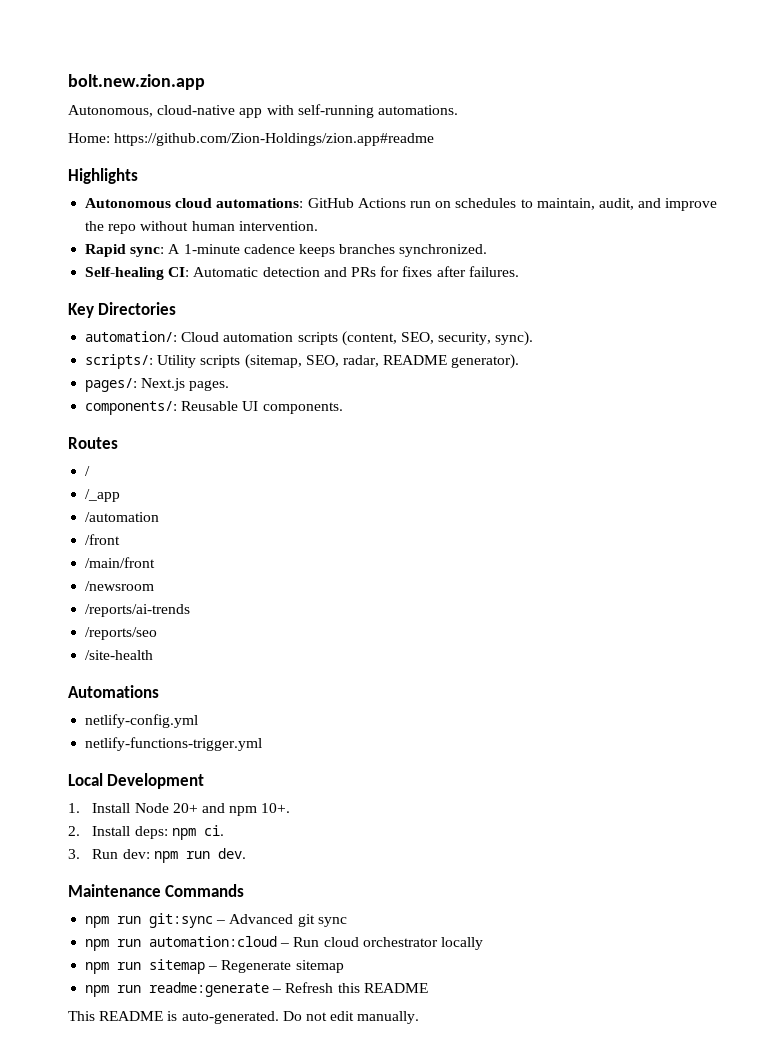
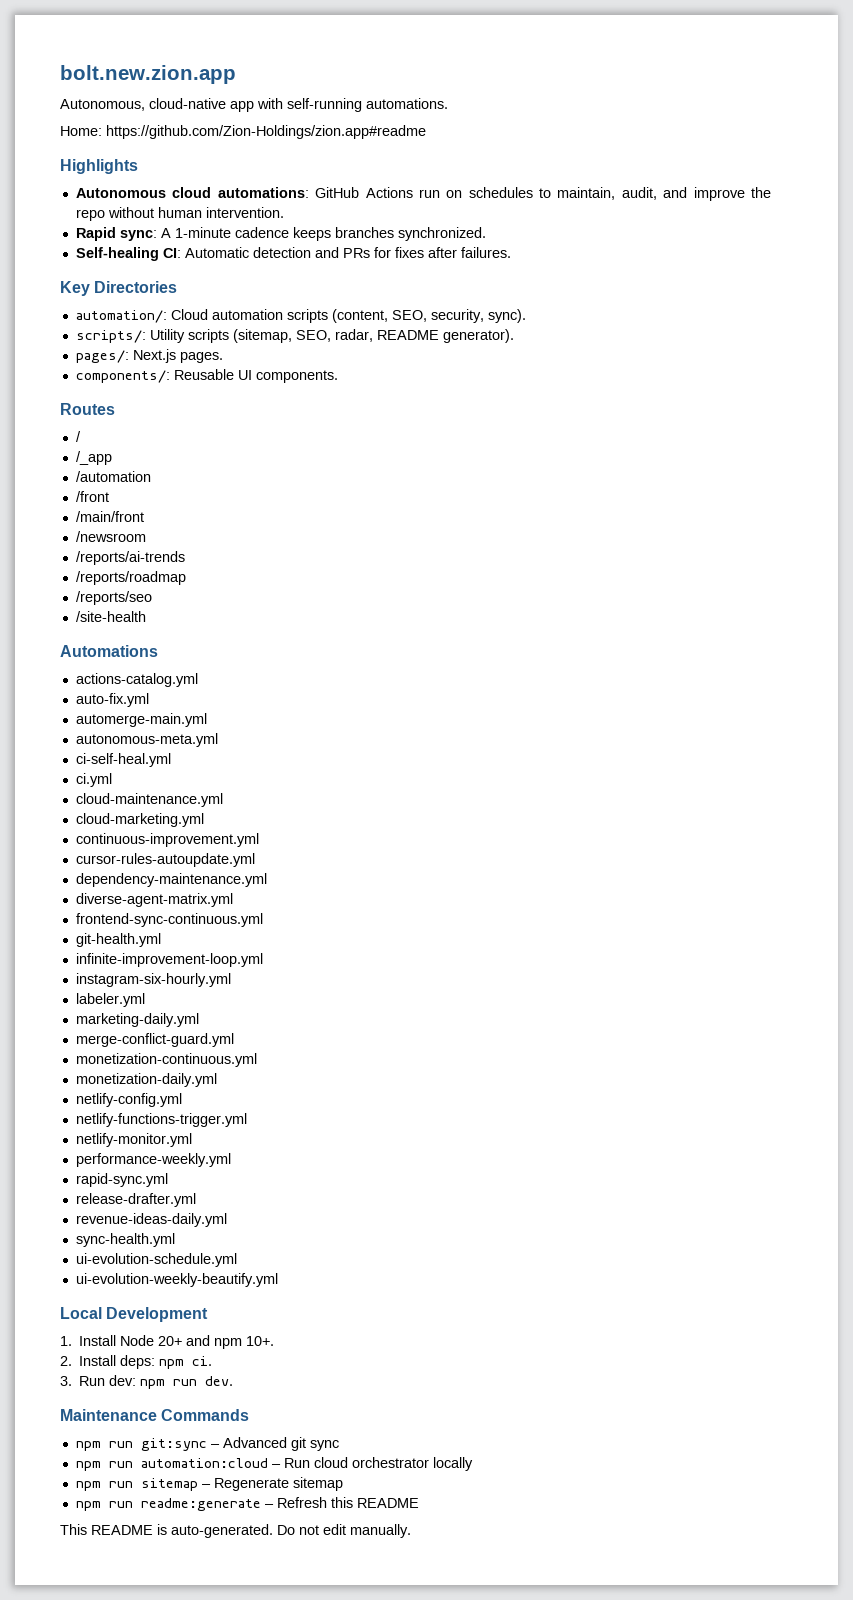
+ /reports/roadmap
+ actions-catalog.yml
+ auto-fix.yml
+ automerge-main.yml
+ autonomous-meta.yml
+ ci-self-heal.yml
+ ci.yml
+ cloud-maintenance.yml
+ cloud-marketing.yml
+ continuous-improvement.yml
+ cursor-rules-autoupdate.yml
+ dependency-maintenance.yml
+ diverse-agent-matrix.yml
+ frontend-sync-continuous.yml
+ git-health.yml
+ infinite-improvement-loop.yml
+ instagram-six-hourly.yml
+ labeler.yml
+ marketing-daily.yml
+ merge-conflict-guard.yml
+ monetization-continuous.yml
+ monetization-daily.yml
  netlify-config.yml
  netlify-functions-trigger.yml
+ netlify-monitor.yml
+ performance-weekly.yml
+ rapid-sync.yml
+ release-drafter.yml
+ revenue-ideas-daily.yml
+ sync-health.yml
+ ui-evolution-schedule.yml
+ ui-evolution-weekly-beautify.yml

